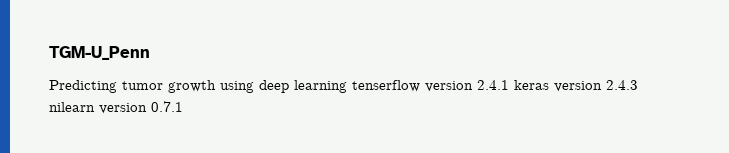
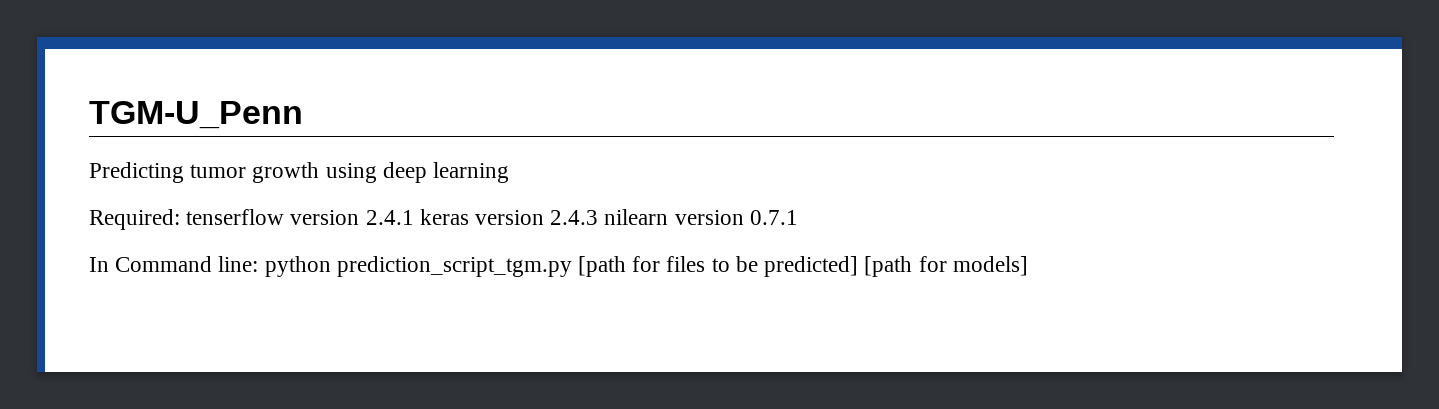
- Predicting tumor growth using deep learning tenserflow version 2.4.1 keras version 2.4.3 nilearn version 0.7.1
+ Predicting tumor growth using deep learning
+ Required: tenserflow version 2.4.1 keras version 2.4.3 nilearn version 0.7.1
+ In Command line: python prediction_script_tgm.py [path for files to be predicted] [path for models]

